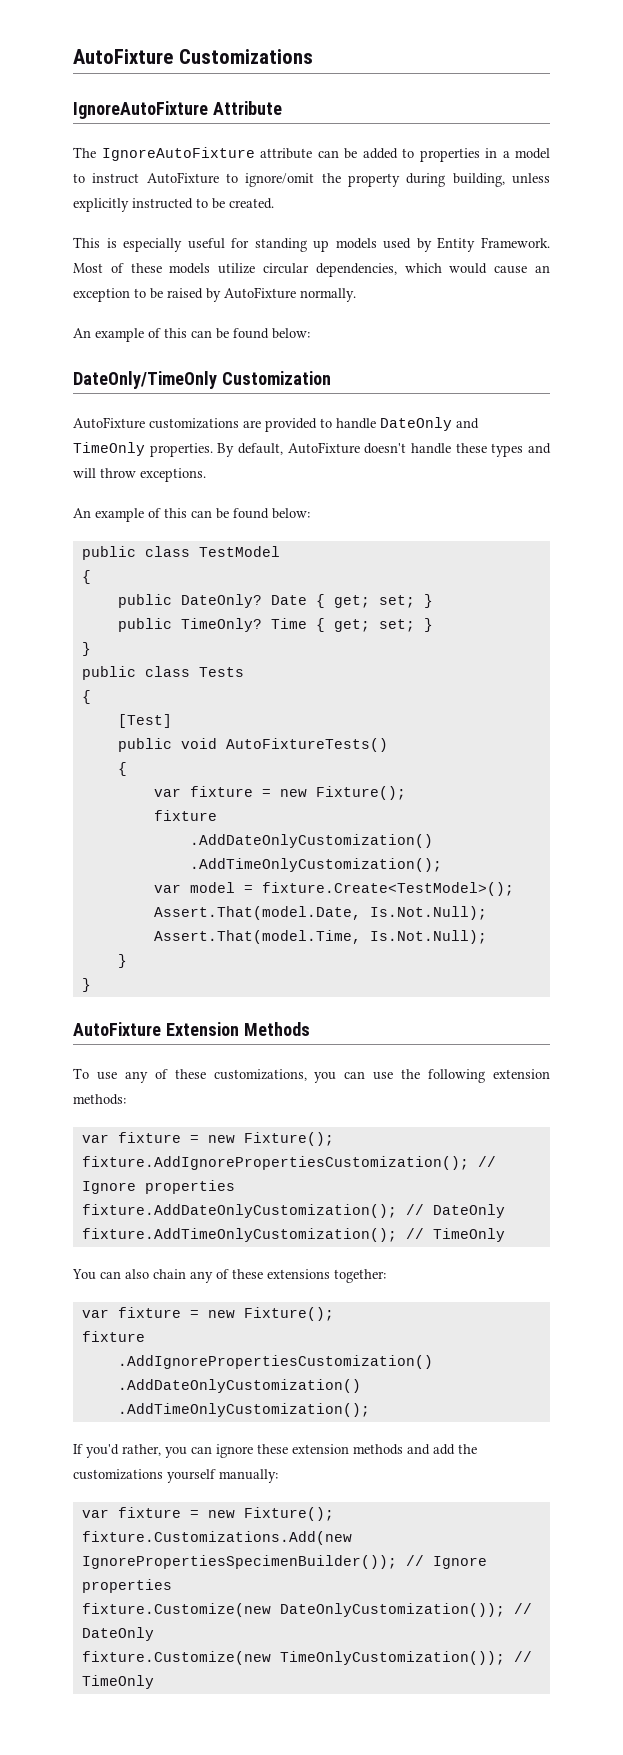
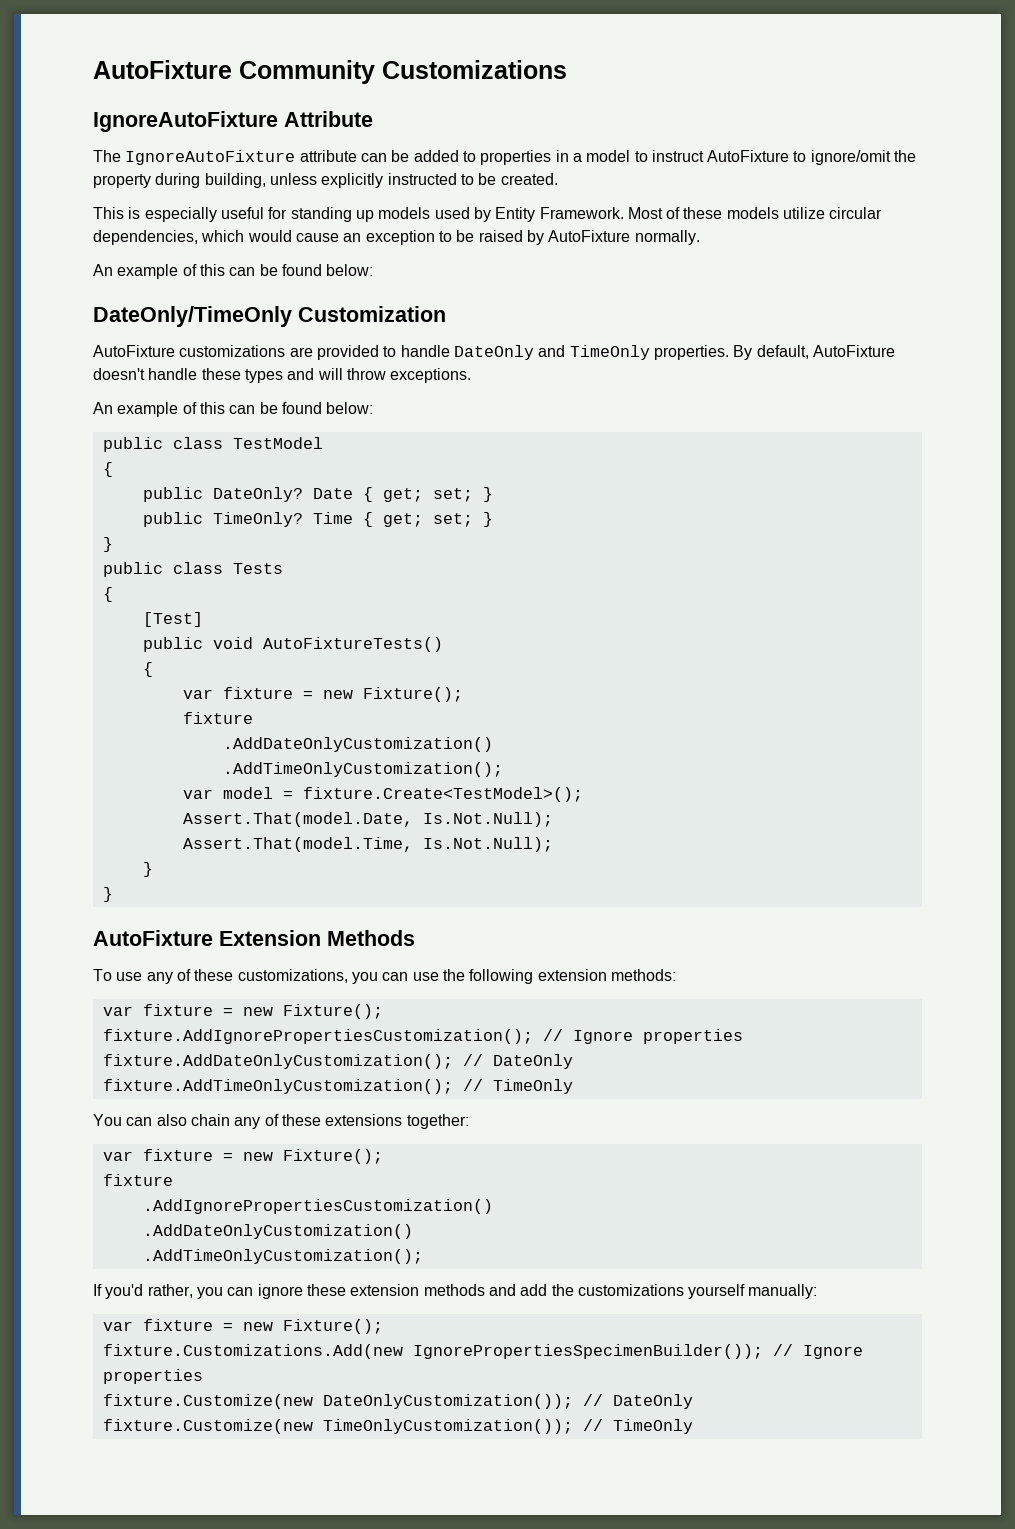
- AutoFixture Customizations
+ AutoFixture Community Customizations

